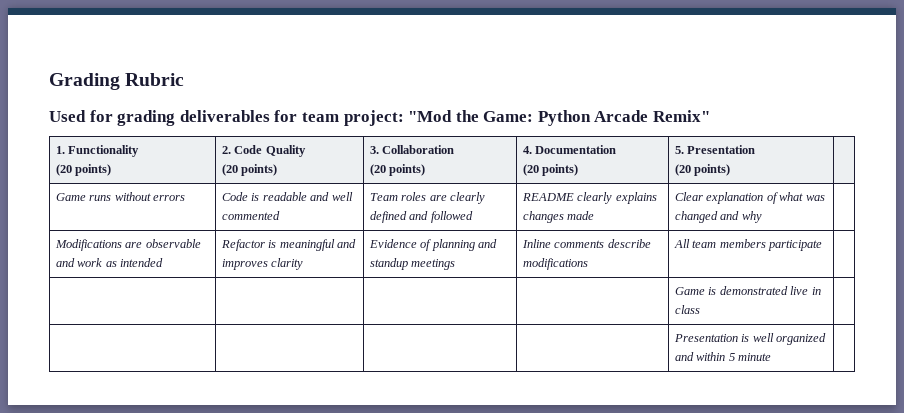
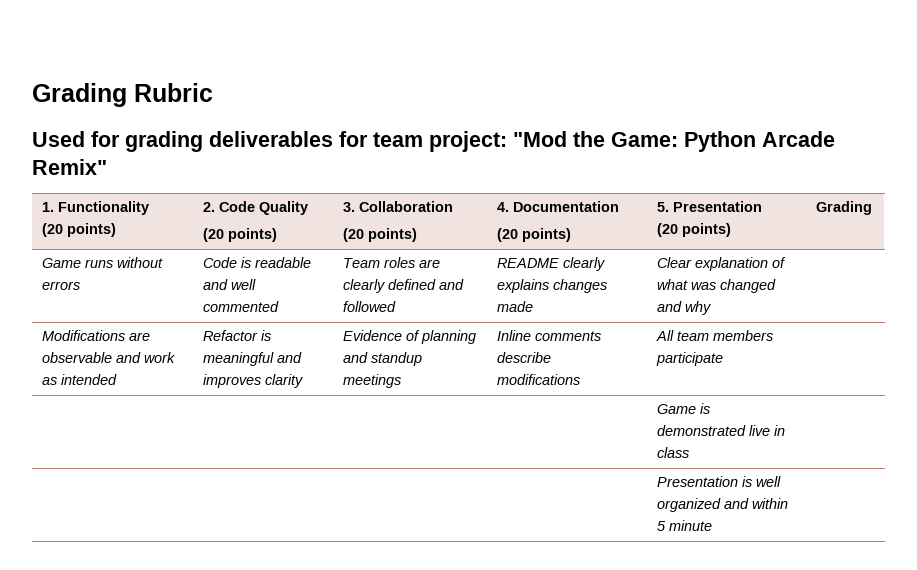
  1. Functionality
  (20 points) | 2. Code Quality
  (20 points) | 3. Collaboration
  (20 points) | 4. Documentation
  (20 points) | 5. Presentation
- (20 points) |
+ (20 points) | Grading

